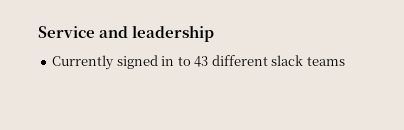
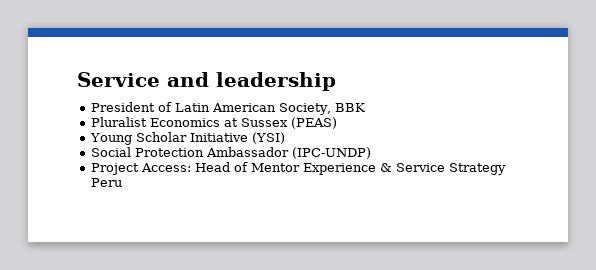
- Currently signed in to 43 different slack teams
+ President of Latin American Society, BBK
+ Pluralist Economics at Sussex (PEAS)
+ Young Scholar Initiative (YSI)
+ Social Protection Ambassador (IPC-UNDP)
+ Project Access: Head of Mentor Experience & Service Strategy Peru

